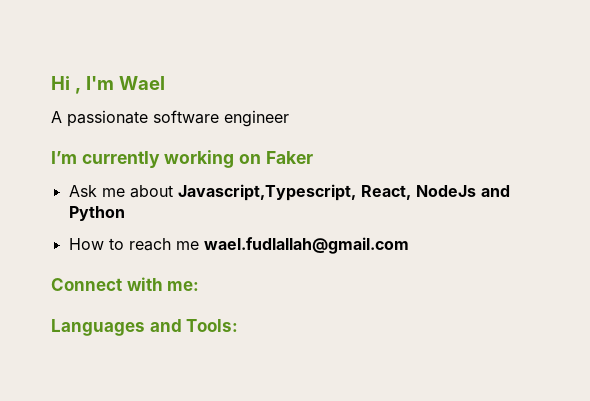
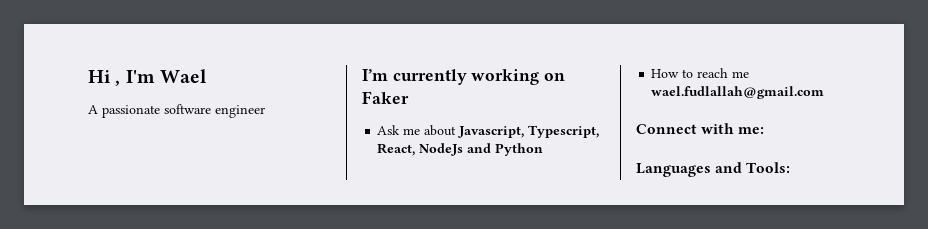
- Ask me about Javascript,Typescript, React, NodeJs and Python
+ Ask me about Javascript, Typescript, React, NodeJs and Python

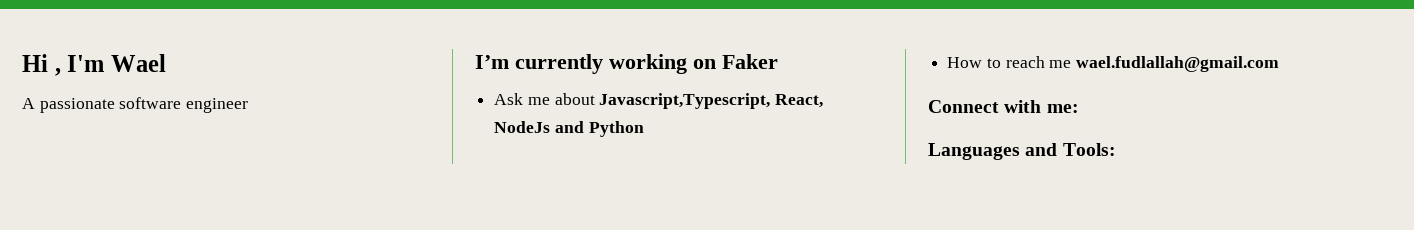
- Ask me about Javascript, Typescript, React, NodeJs and Python
+ Ask me about Javascript,Typescript, React, NodeJs and Python

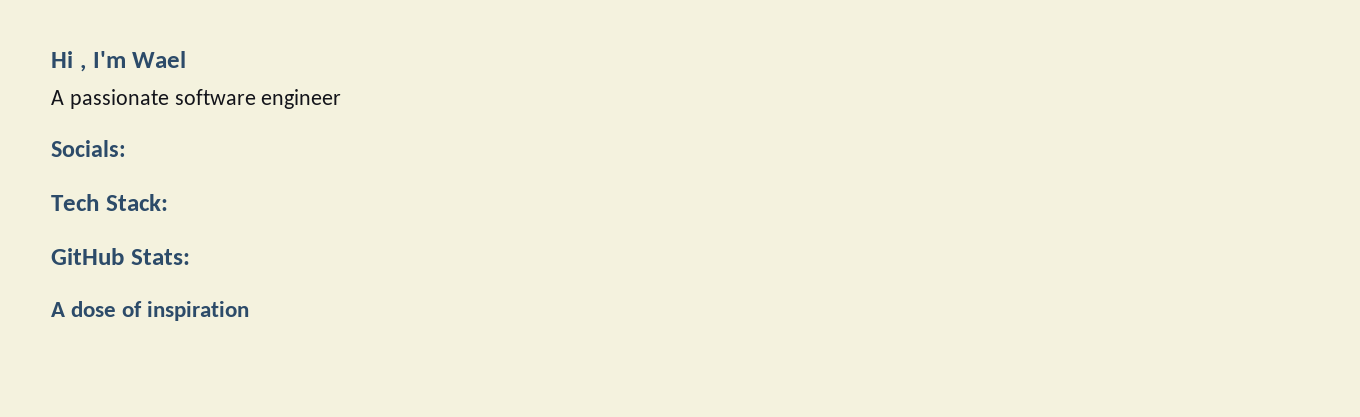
- I’m currently working on Faker
- Ask me about Javascript,Typescript, React, NodeJs and Python
- How to reach me wael.fudlallah@gmail.com
- Connect with me:
- Languages and Tools:
+ Socials:
+ Tech Stack:
+ GitHub Stats:
+ A dose of inspiration

